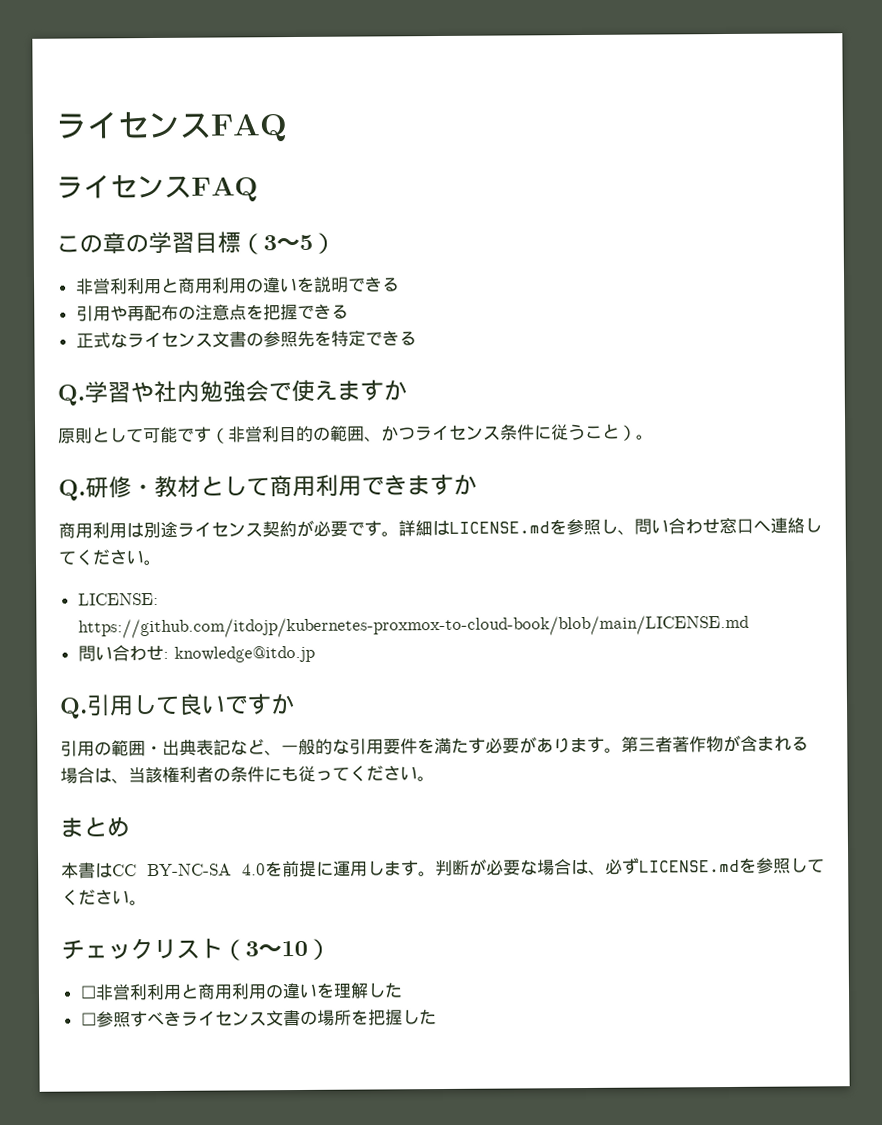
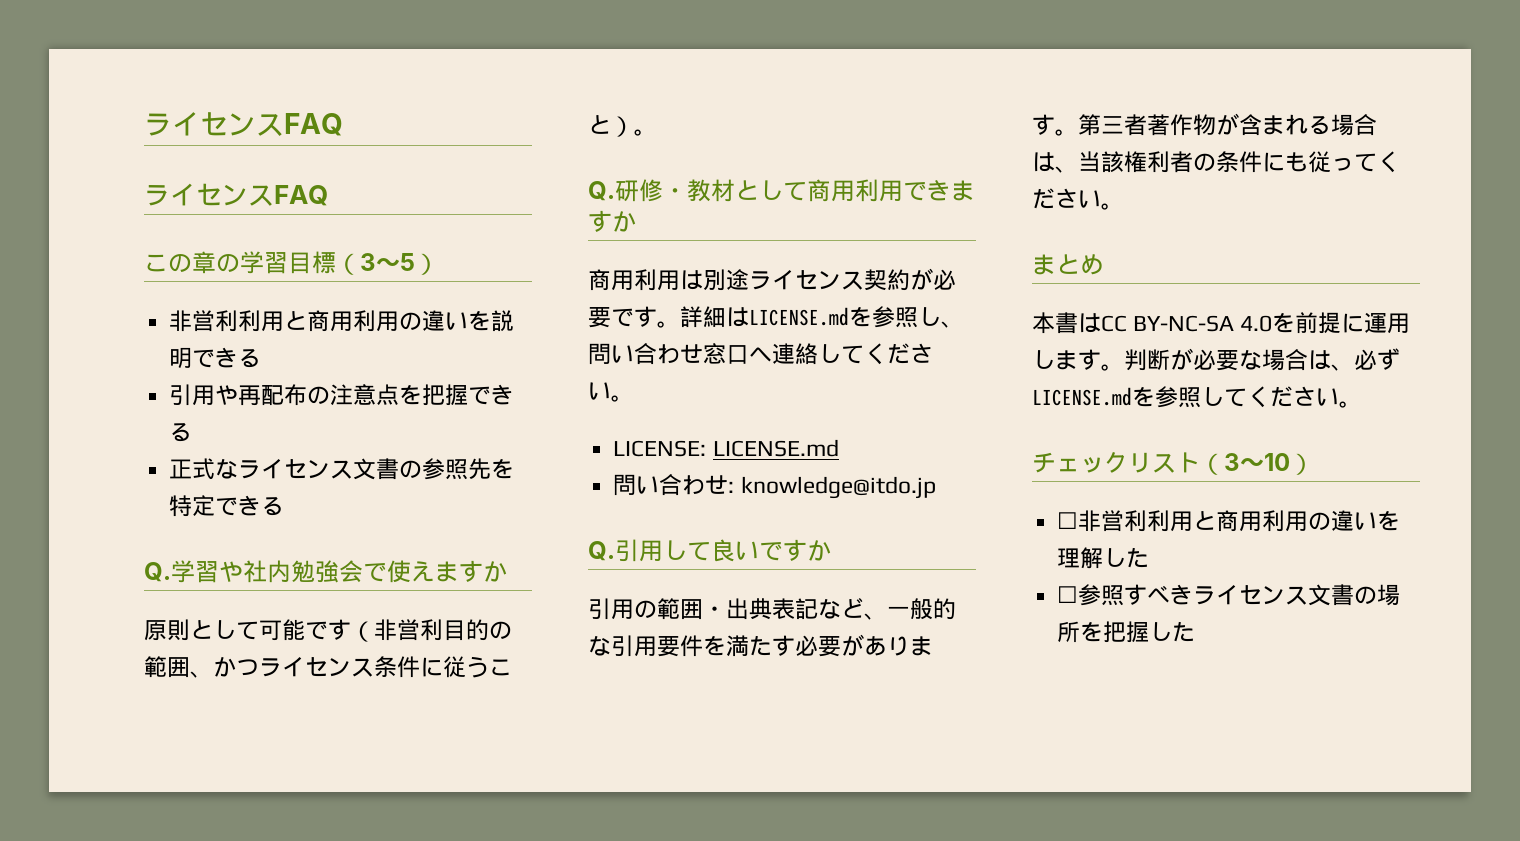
- LICENSE: https://github.com/itdojp/kubernetes-proxmox-to-cloud-book/blob/main/LICENSE.md
+ LICENSE: LICENSE.md

